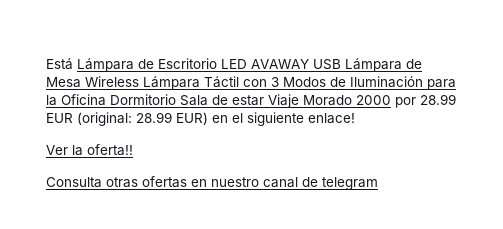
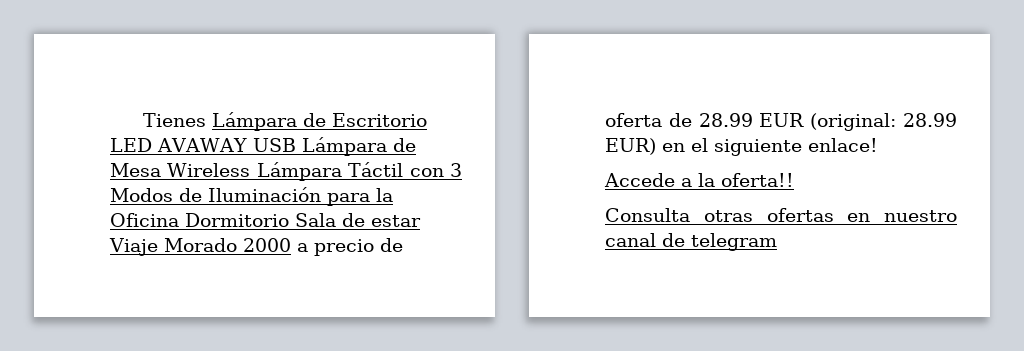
- Está Lámpara de Escritorio LED AVAWAY USB Lámpara de Mesa Wireless Lámpara Táctil con 3 Modos de Iluminación para la Oficina Dormitorio Sala de estar Viaje Morado 2000 por 28.99 EUR (original: 28.99 EUR) en el siguiente enlace!
+ Tienes Lámpara de Escritorio LED AVAWAY USB Lámpara de Mesa Wireless Lámpara Táctil con 3 Modos de Iluminación para la Oficina Dormitorio Sala de estar Viaje Morado 2000 a precio de oferta de 28.99 EUR (original: 28.99 EUR) en el siguiente enlace!
- Ver la oferta!!
+ Accede a la oferta!!

